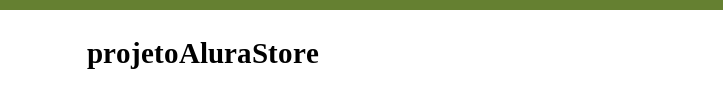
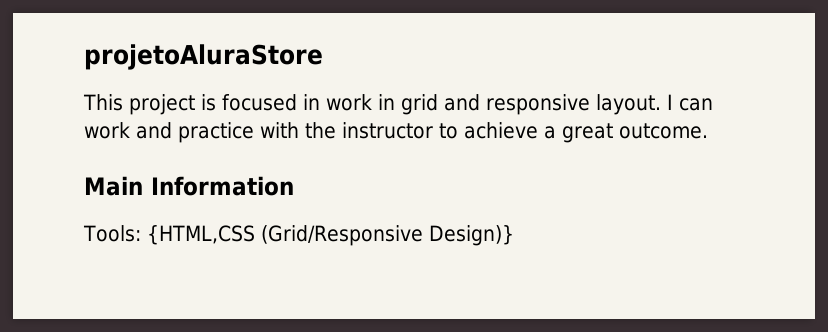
+ This project is focused in work in grid and responsive layout. I can work and practice with the instructor to achieve a great outcome.
+ Main Information
+ Tools: {HTML,CSS (Grid/Responsive Design)}

